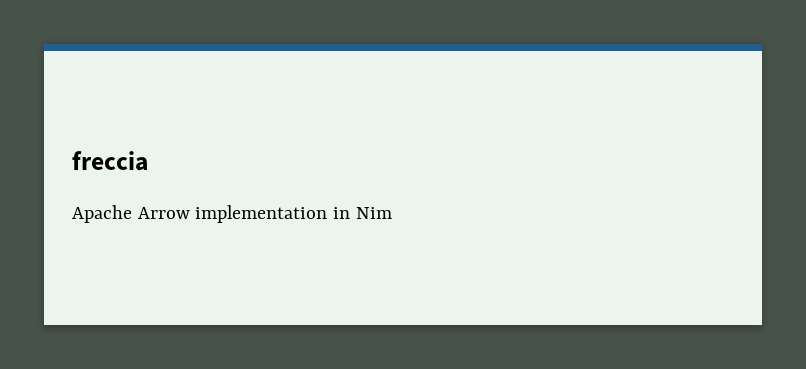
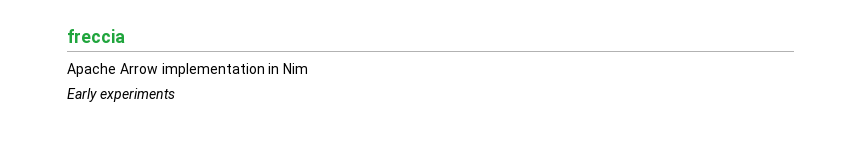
+ Early experiments

